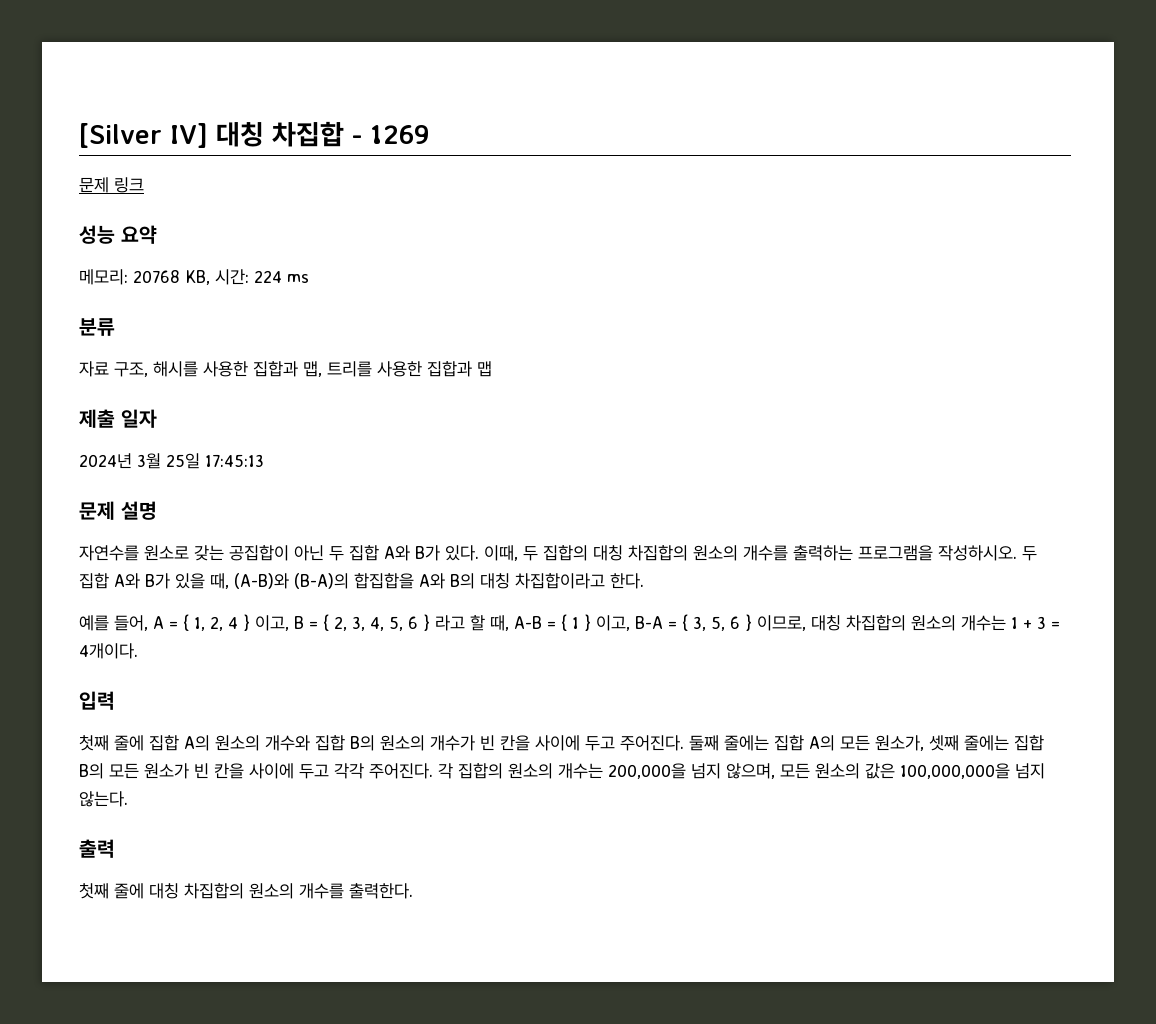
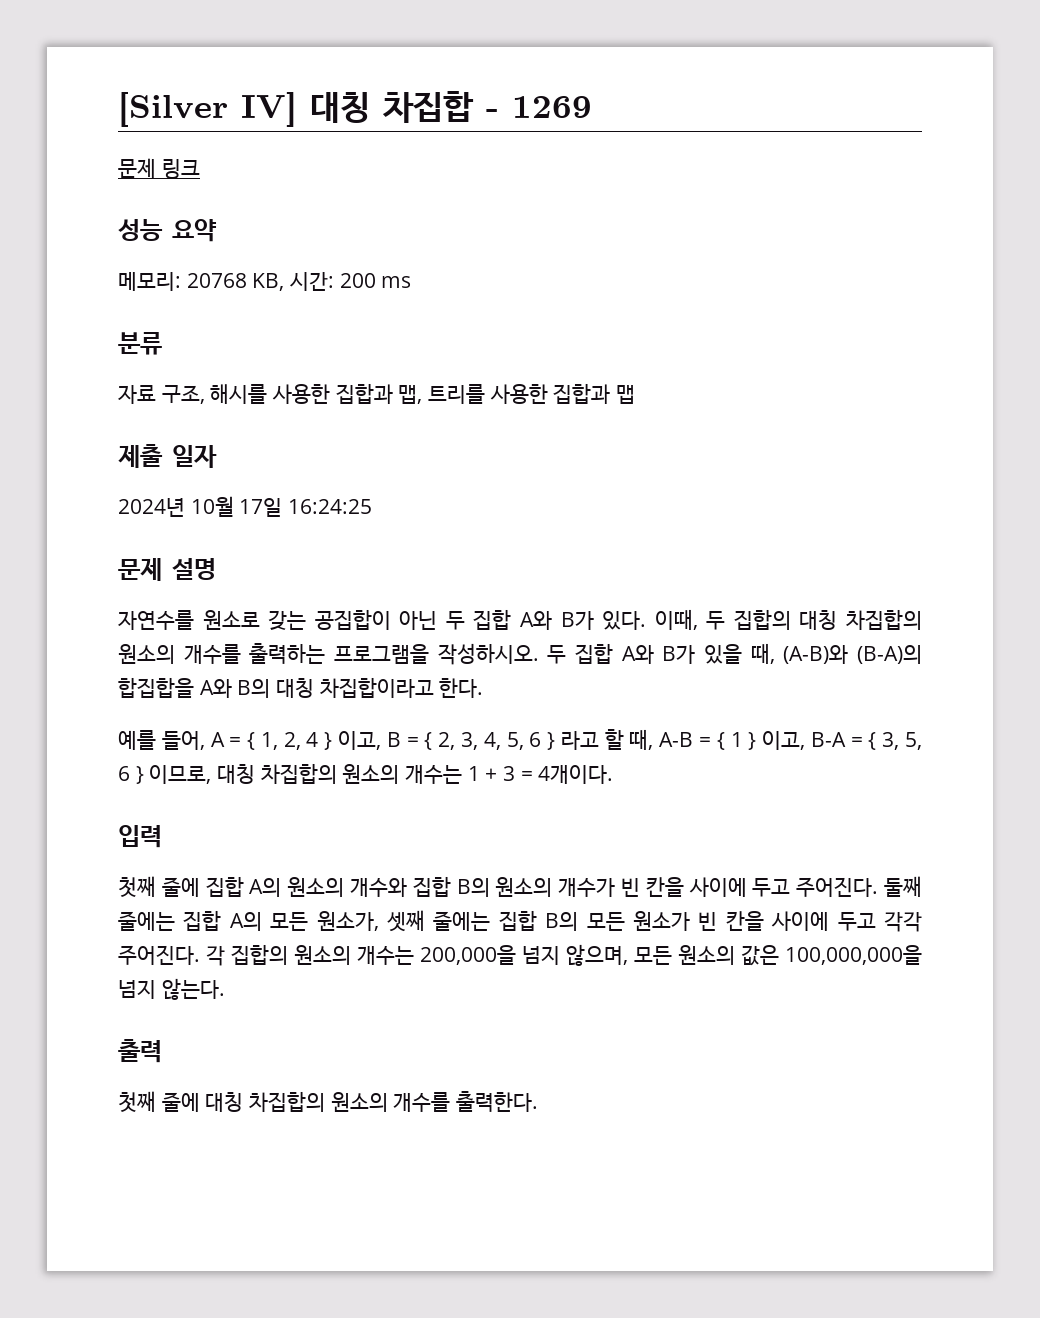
- 메모리: 20768 KB, 시간: 224 ms
+ 메모리: 20768 KB, 시간: 200 ms
- 2024년 3월 25일 17:45:13
+ 2024년 10월 17일 16:24:25

